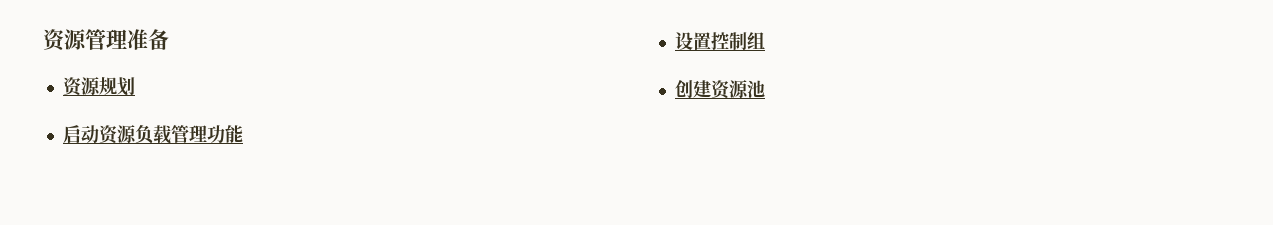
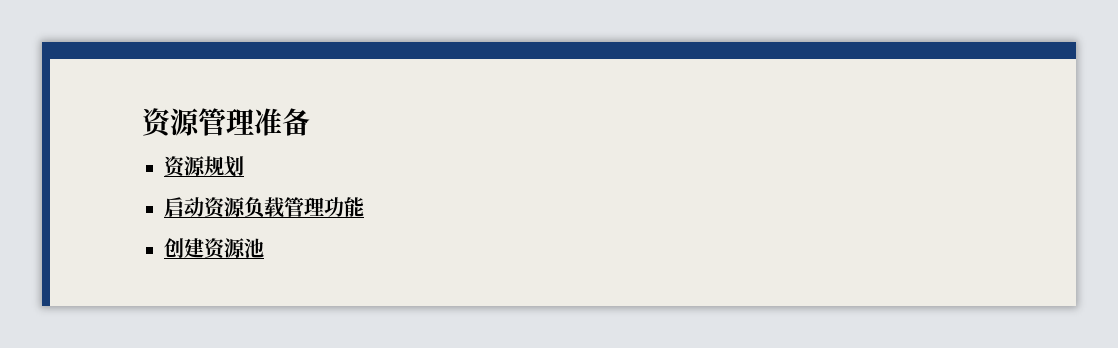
- 设置控制组

